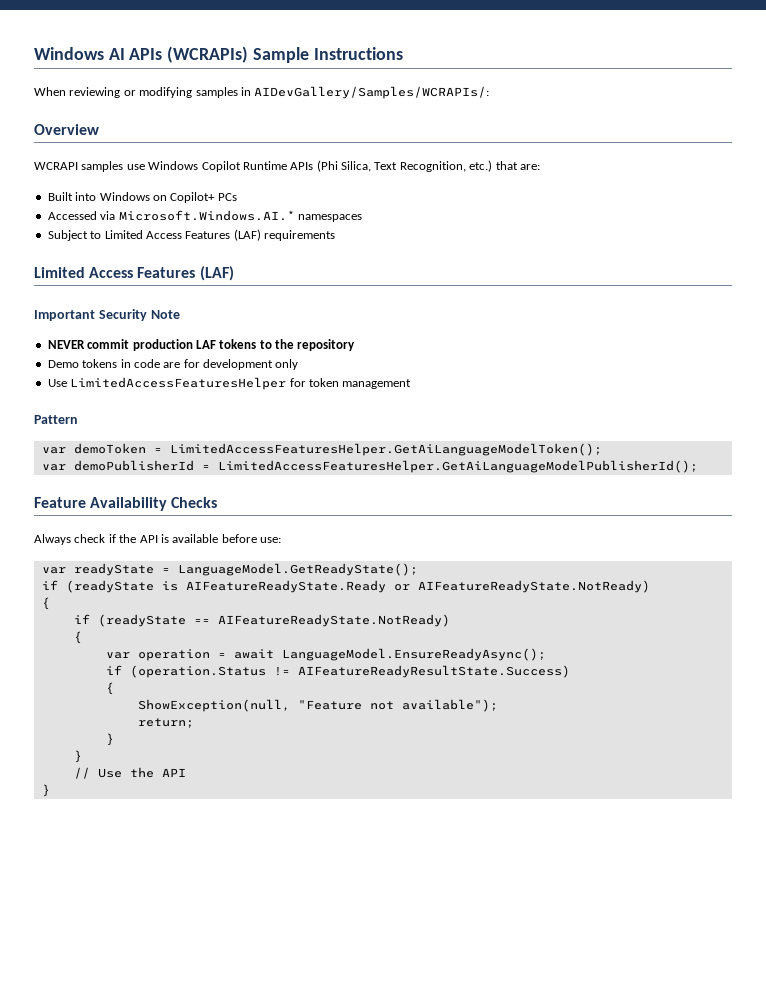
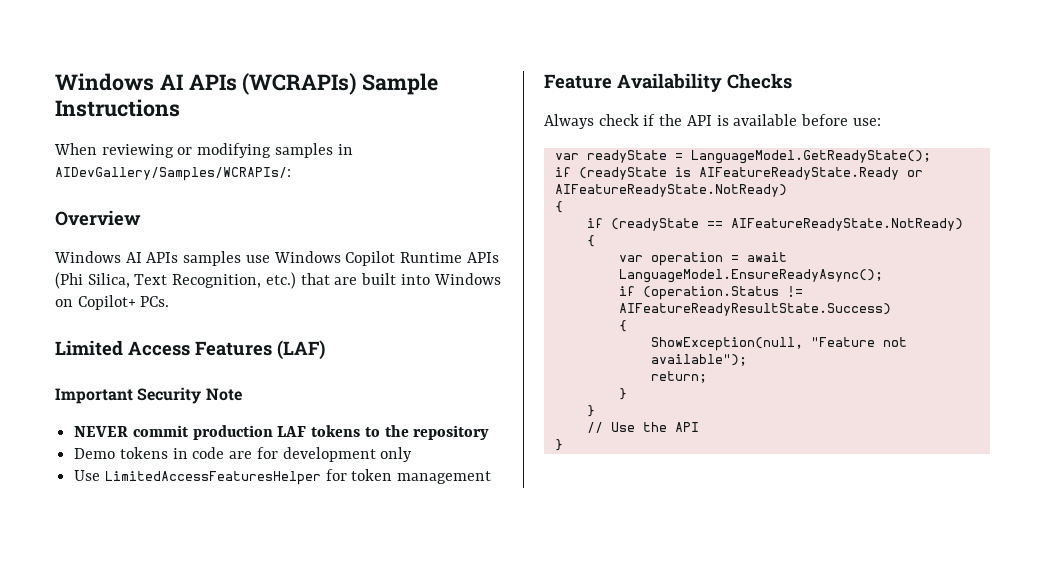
- WCRAPI samples use Windows Copilot Runtime APIs (Phi Silica, Text Recognition, etc.) that are:
- Built into Windows on Copilot+ PCs
- Accessed via Microsoft.Windows.AI.* namespaces
- Subject to Limited Access Features (LAF) requirements
+ Windows AI APIs samples use Windows Copilot Runtime APIs (Phi Silica, Text Recognition, etc.) that are built into Windows on Copilot+ PCs.
- Pattern
- var demoToken = LimitedAccessFeaturesHelper.GetAiLanguageModelToken();
- var demoPublisherId = LimitedAccessFeaturesHelper.GetAiLanguageModelPublisherId();

